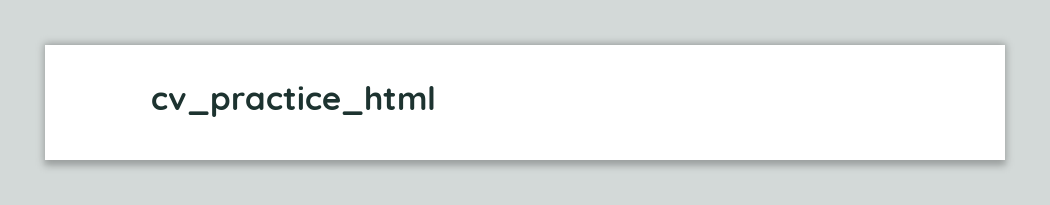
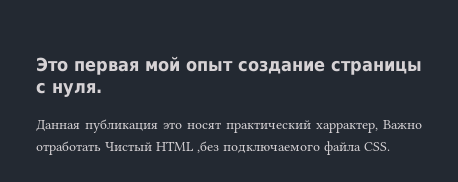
- cv_practice_html
+ Это первая мой опыт создание страницы с нуля.
+ Данная публикация это носят практический харрактер, Важно отработать Чистый HTML ,без подключаемого файла CSS.

